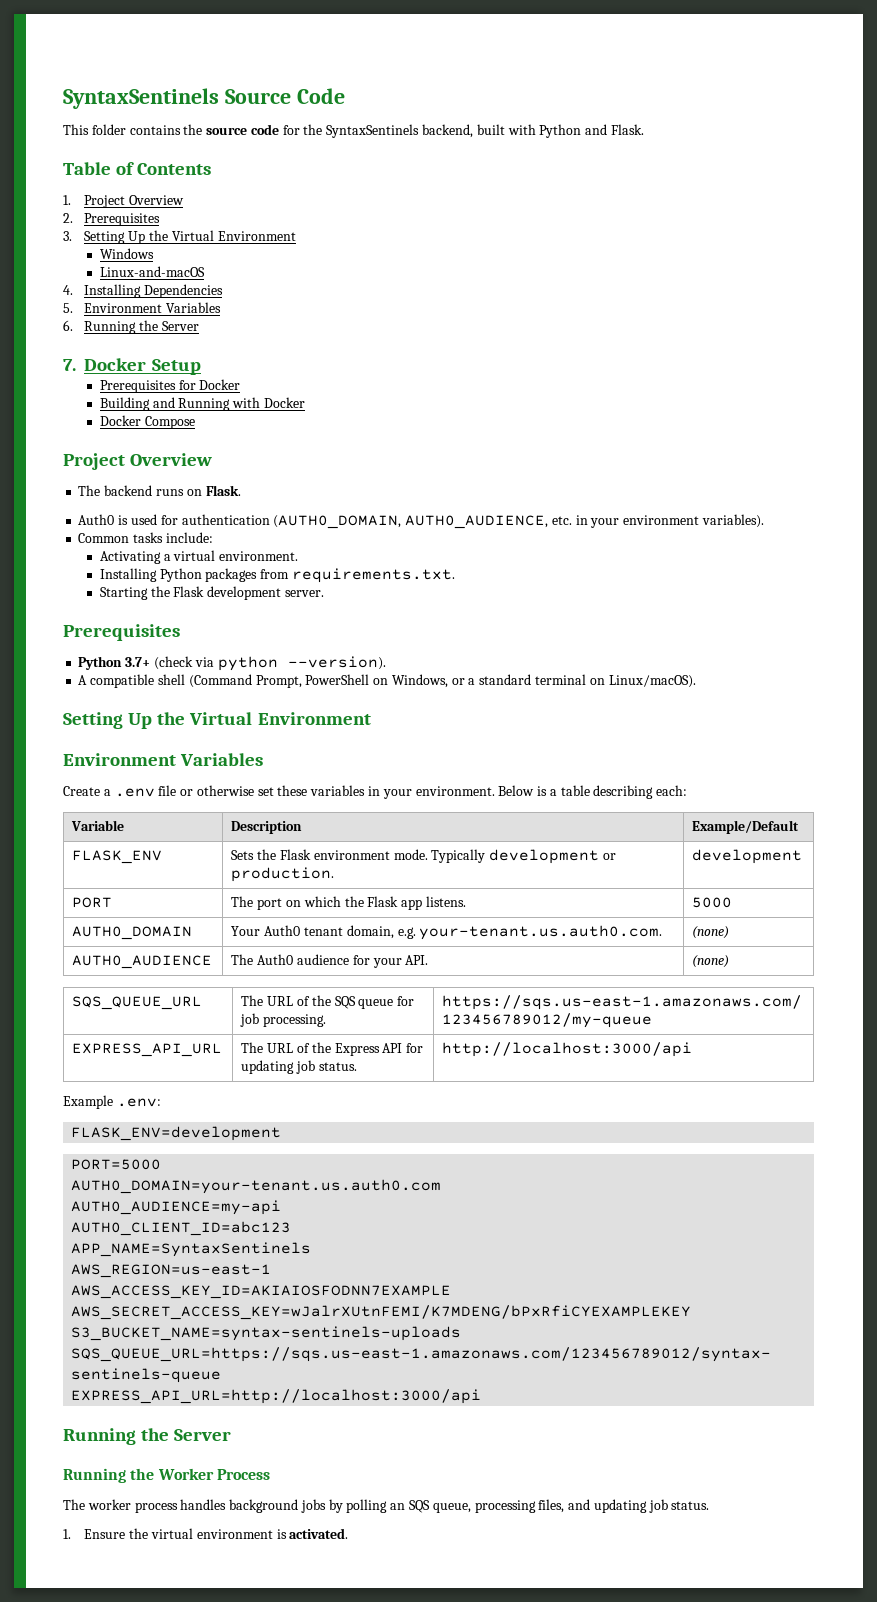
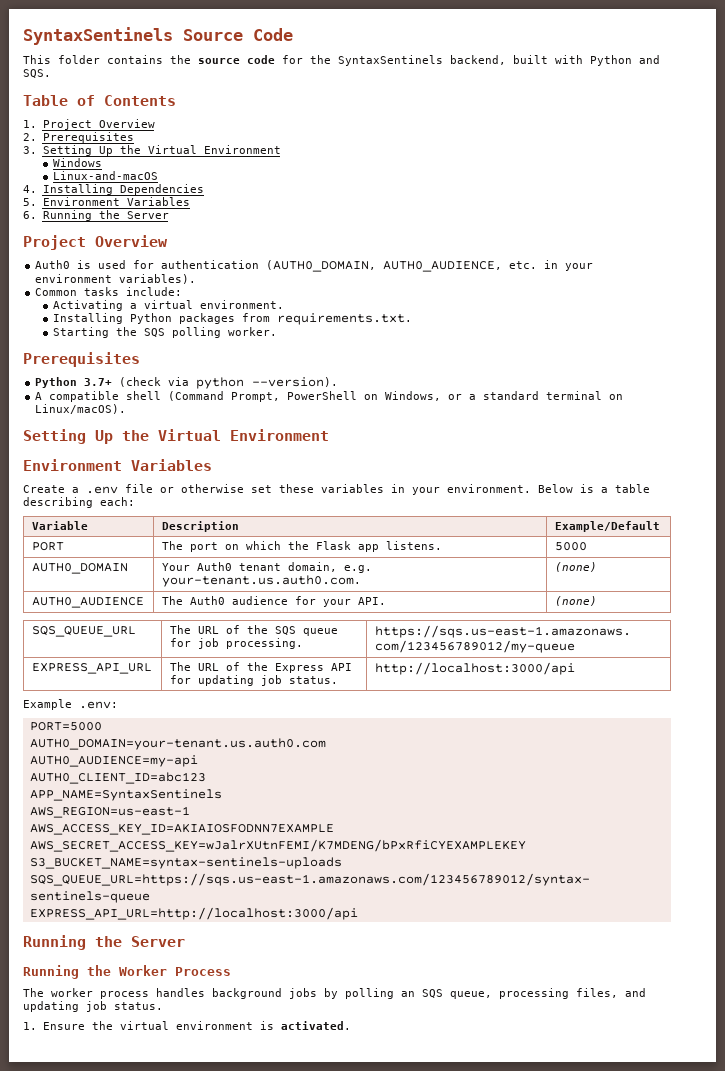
- This folder contains the source code for the SyntaxSentinels backend, built with Python and Flask.
+ This folder contains the source code for the SyntaxSentinels backend, built with Python and SQS.
  6. Running the Server
- 7. Docker Setup
- Prerequisites for Docker
- Building and Running with Docker
- Docker Compose
  Project Overview
- The backend runs on Flask.
- Starting the Flask development server.
+ Starting the SQS polling worker.
- FLASK_ENV | Sets the Flask environment mode. Typically development or production. | development
- FLASK_ENV=development

